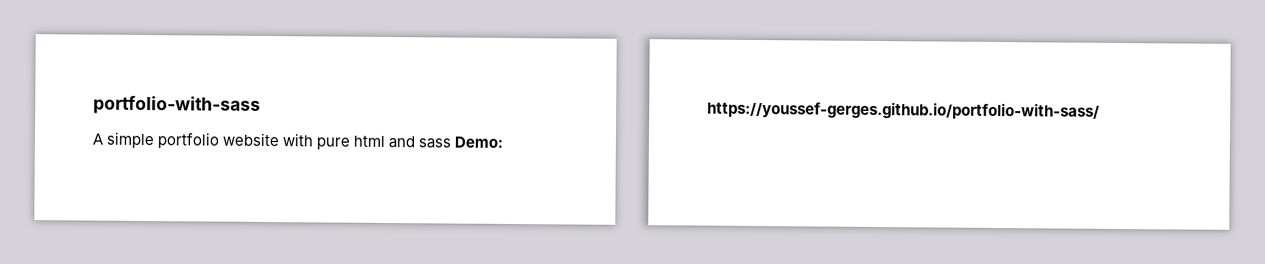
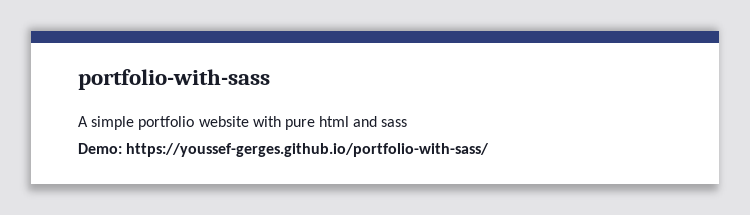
- A simple portfolio website with pure html and sass Demo: https://youssef-gerges.github.io/portfolio-with-sass/
+ A simple portfolio website with pure html and sass
+ Demo: https://youssef-gerges.github.io/portfolio-with-sass/

